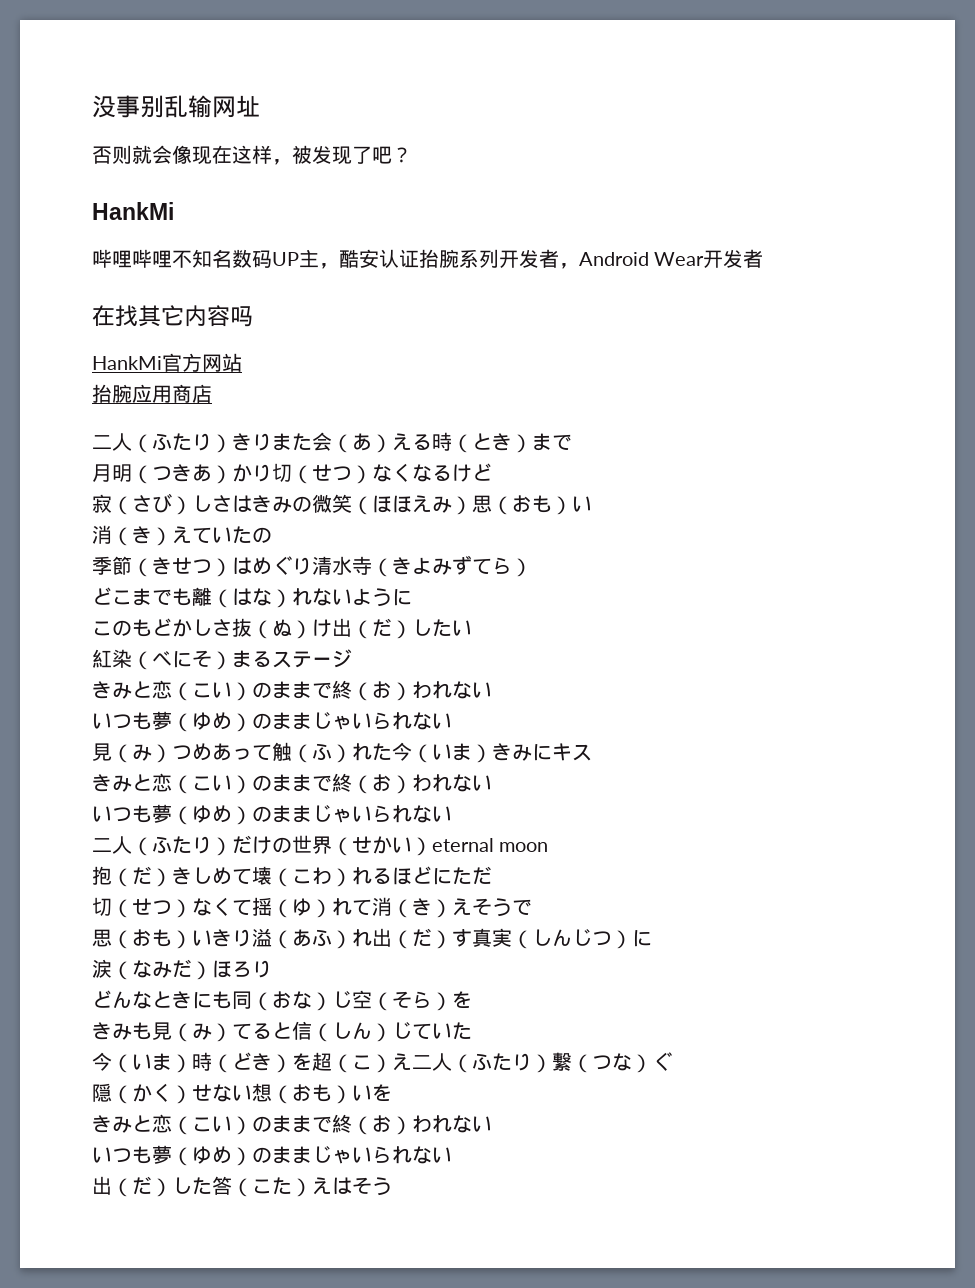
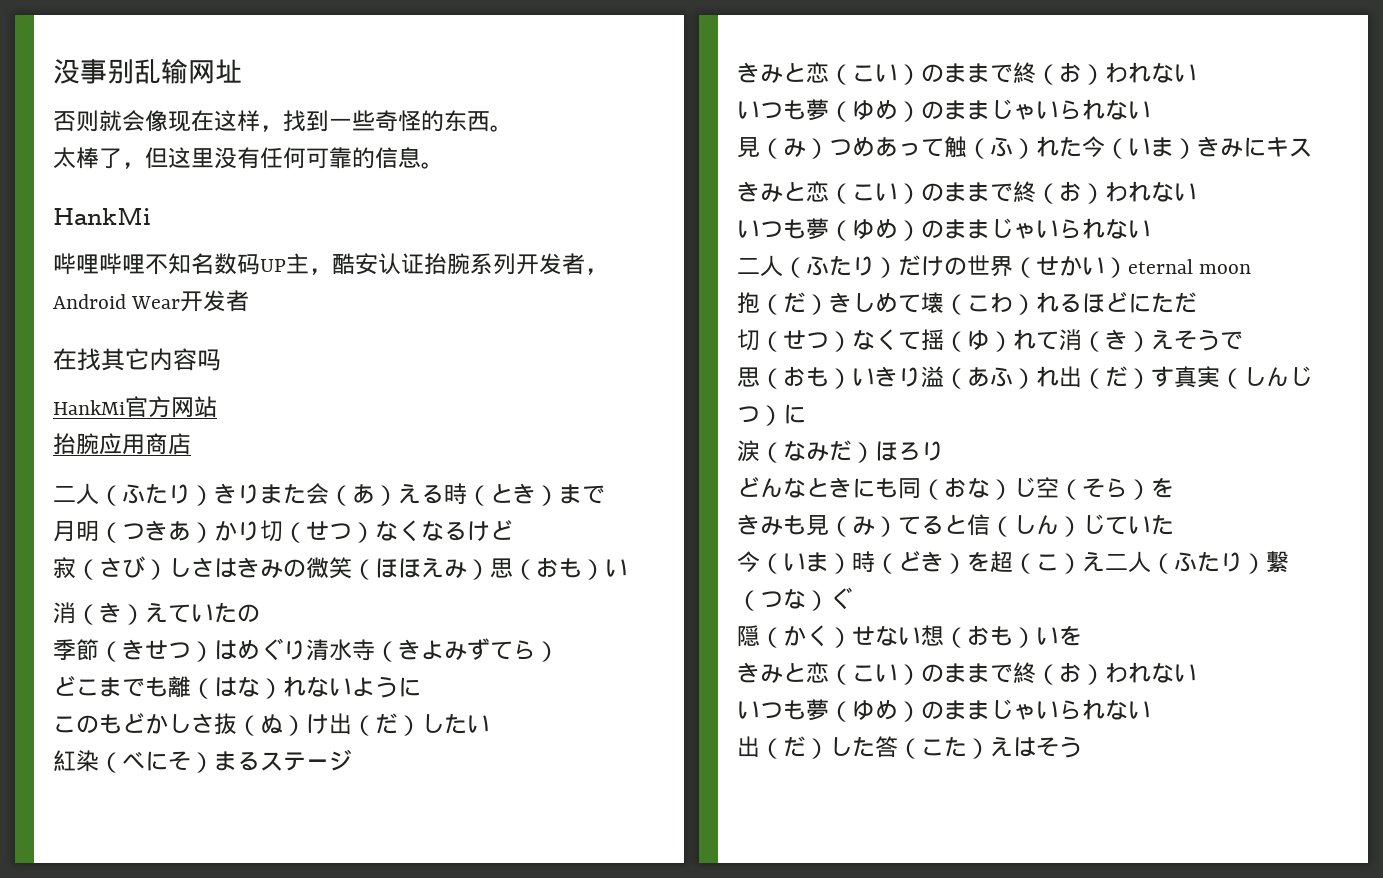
- 否则就会像现在这样，被发现了吧？
+ 否则就会像现在这样，找到一些奇怪的东西。
+ 太棒了，但这里没有任何可靠的信息。

